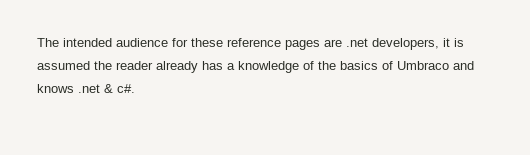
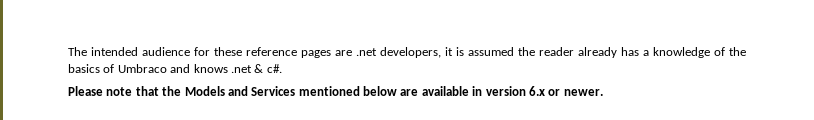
+ Please note that the Models and Services mentioned below are available in version 6.x or newer.

